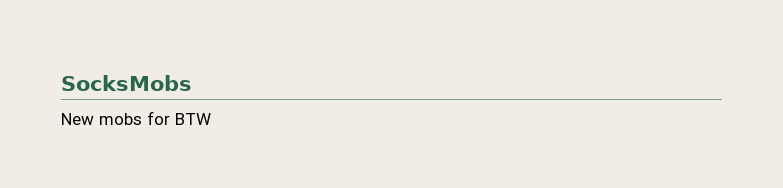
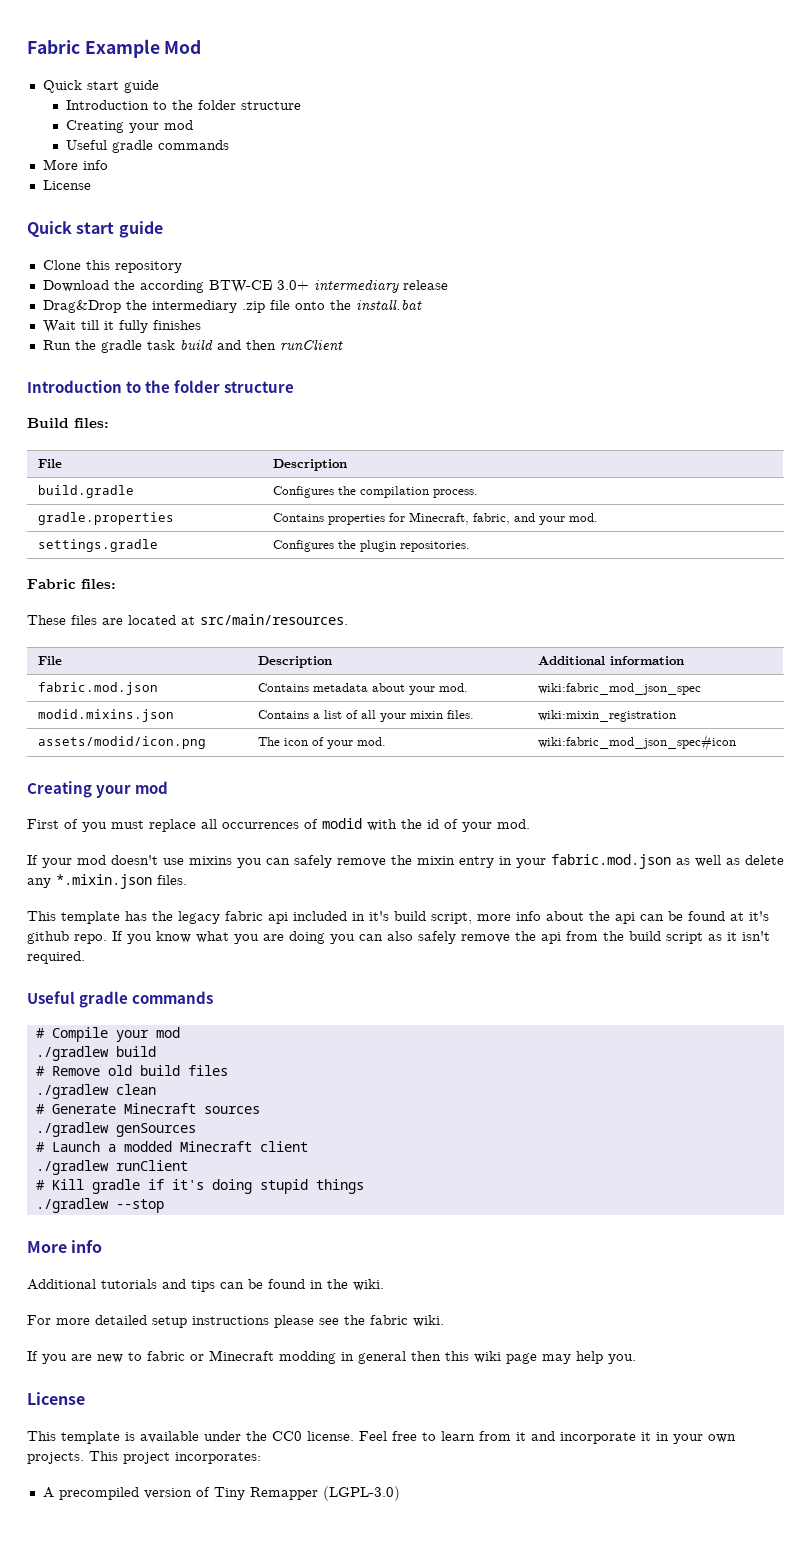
- SocksMobs
- New mobs for BTW
+ Fabric Example Mod
+ Quick start guide
+ Introduction to the folder structure
+ Creating your mod
+ Useful gradle commands
+ More info
+ License
+ Quick start guide
+ Clone this repository
+ Download the according BTW-CE 3.0+ intermediary release
+ Drag&Drop the intermediary .zip file onto the install.bat
+ Wait till it fully finishes
+ Run the gradle task build and then runClient
+ Introduction to the folder structure
+ Build files:
+ File | Description
+ build.gradle | Configures the compilation process.
+ gradle.properties | Contains properties for Minecraft, fabric, and your mod.
+ settings.gradle | Configures the plugin repositories.
+ Fabric files:
+ These files are located at src/main/resources.
+ File | Description | Additional information
+ fabric.mod.json | Contains metadata about your mod. | wiki:fabric_mod_json_spec
+ modid.mixins.json | Contains a list of all your mixin files. | wiki:mixin_registration
+ assets/modid/icon.png | The icon of your mod. | wiki:fabric_mod_json_spec#icon
+ Creating your mod
+ First of you must replace all occurrences of modid with the id of your mod.
+ If your mod doesn't use mixins you can safely remove the mixin entry in your fabric.mod.json as well as delete any *.mixin.json files.
+ This template has the legacy fabric api included in it's build script, more info about the api can be found at it's github repo. If you know what you are doing you can also safely remove the api from the build script as it isn't required.
+ Useful gradle commands
+ # Compile your mod
+ ./gradlew build
+ # Remove old build files
+ ./gradlew clean
+ # Generate Minecraft sources
+ ./gradlew genSources
+ # Launch a modded Minecraft client
+ ./gradlew runClient
+ # Kill gradle if it's doing stupid things
+ ./gradlew --stop
+ More info
+ Additional tutorials and tips can be found in the wiki.
+ For more detailed setup instructions please see the fabric wiki.
+ If you are new to fabric or Minecraft modding in general then this wiki page may help you.
+ License
+ This template is available under the CC0 license. Feel free to learn from it and incorporate it in your own projects. This project incorporates:
+ A precompiled version of Tiny Remapper (LGPL-3.0)

